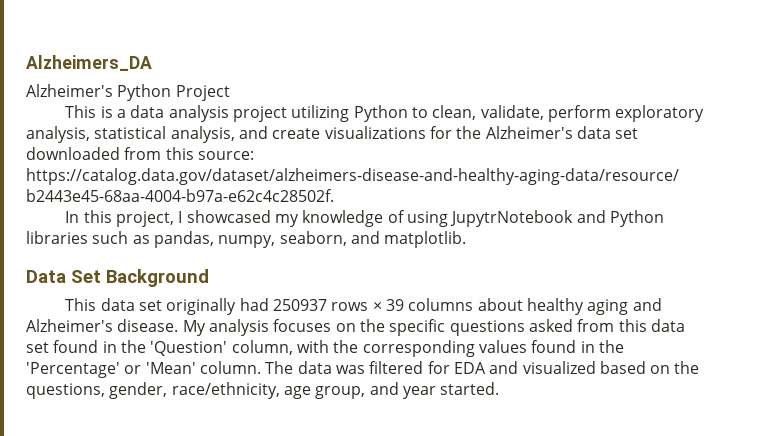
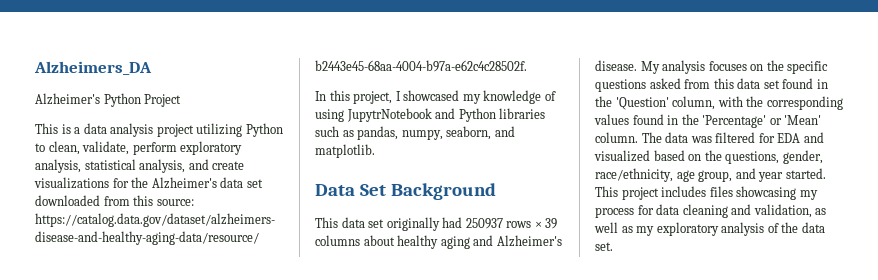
+ This project includes files showcasing my process for data cleaning and validation, as well as my exploratory analysis of the data set.

